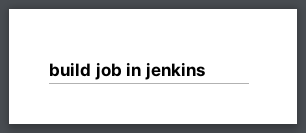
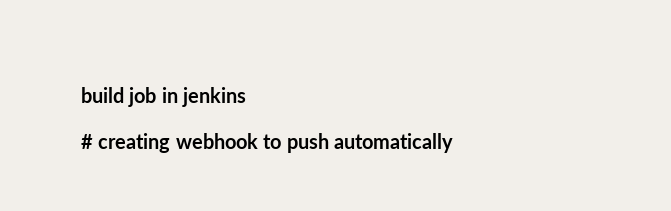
+ # creating webhook to push automatically

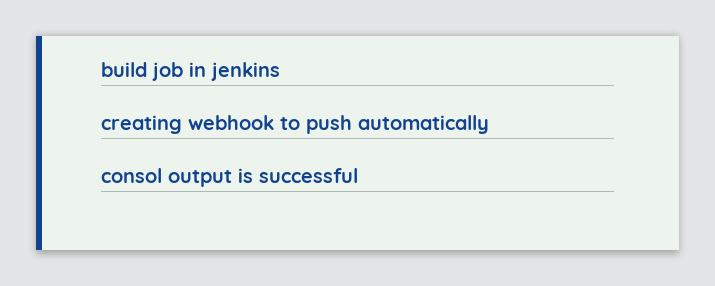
- # creating webhook to push automatically
+ creating webhook to push automatically
+ consol output is successful

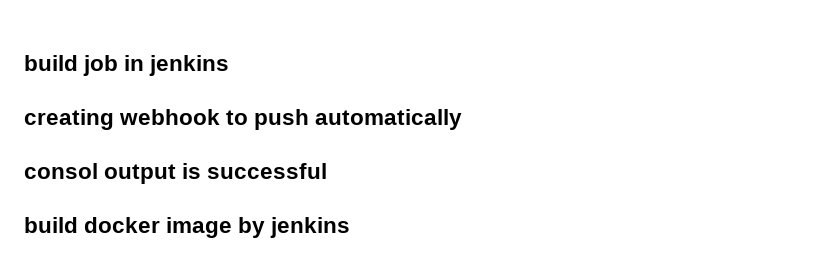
+ build docker image by jenkins

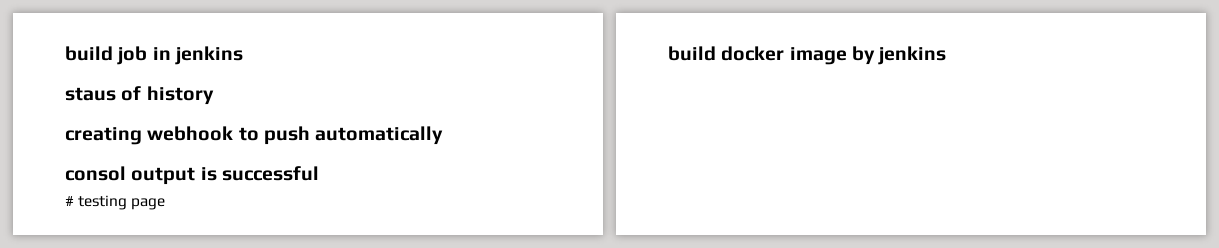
+ staus of history
+ # testing page

